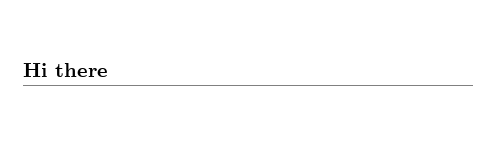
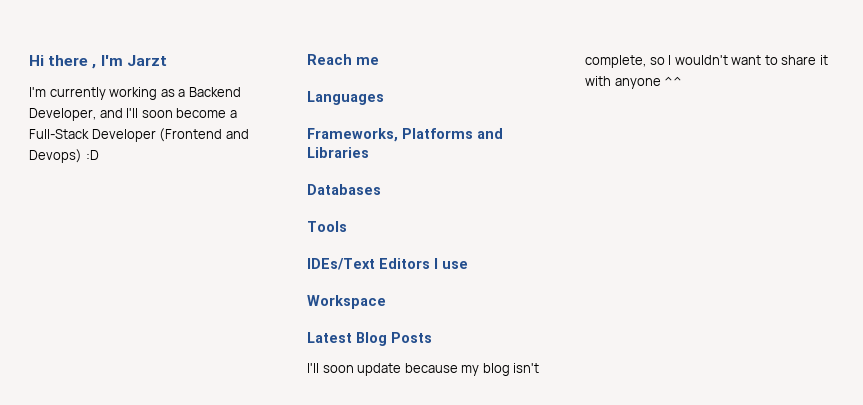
- Hi there
+ Hi there , I'm Jarzt
+ I'm currently working as a Backend Developer, and I'll soon become a Full-Stack Developer (Frontend and Devops) :D
+ Reach me
+ Languages
+ Frameworks, Platforms and Libraries
+ Databases
+ Tools
+ IDEs/Text Editors I use
+ Workspace
+ Latest Blog Posts
+ I'll soon update because my blog isn't complete, so I wouldn't want to share it with anyone ^^

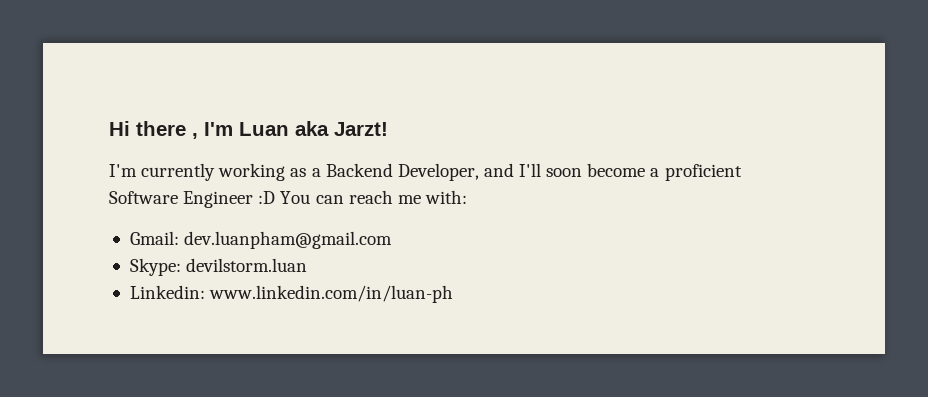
- Hi there , I'm Jarzt
+ Hi there , I'm Luan aka Jarzt!
- I'm currently working as a Backend Developer, and I'll soon become a Full-Stack Developer (Frontend and Devops) :D
- Reach me
- Languages
- Frameworks, Platforms and Libraries
- Databases
- Tools
- IDEs/Text Editors I use
- Workspace
- Latest Blog Posts
- I'll soon update because my blog isn't complete, so I wouldn't want to share it with anyone ^^
+ I'm currently working as a Backend Developer, and I'll soon become a proficient Software Engineer :D You can reach me with:
+ Gmail: dev.luanpham@gmail.com
+ Skype: devilstorm.luan
+ Linkedin: www.linkedin.com/in/luan-ph

